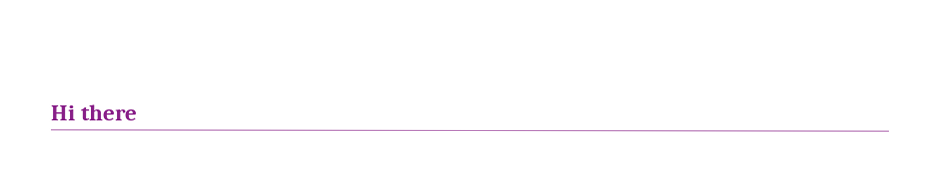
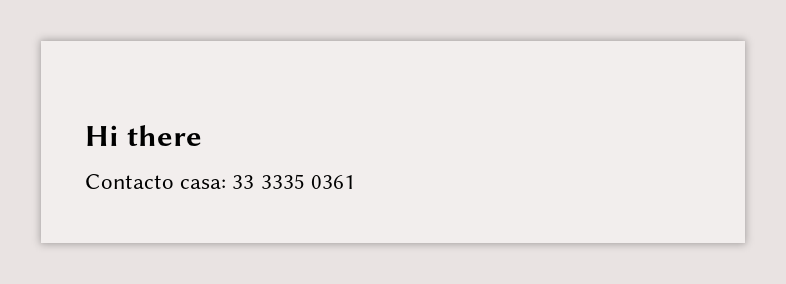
+ Contacto casa: 33 3335 0361

